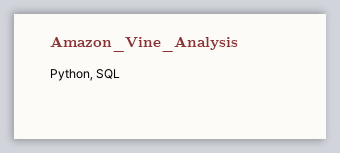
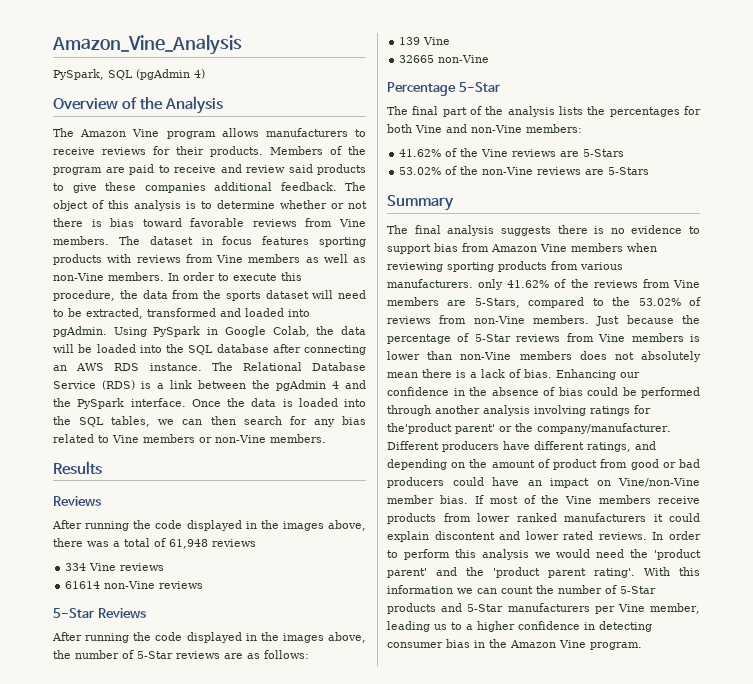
- Python, SQL
+ PySpark, SQL (pgAdmin 4)
+ Overview of the Analysis
+ The Amazon Vine program allows manufacturers to receive reviews for their products. Members of the program are paid to receive and review said products to give these companies additional feedback. The object of this analysis is to determine whether or not there is bias toward favorable reviews from Vine members. The dataset in focus features sporting products with reviews from Vine members as well as non-Vine members. In order to execute this procedure, the data from the sports dataset will need to be extracted, transformed and loaded into pgAdmin. Using PySpark in Google Colab, the data will be loaded into the SQL database after connecting an AWS RDS instance. The Relational Database Service (RDS) is a link between the pgAdmin 4 and the PySpark interface. Once the data is loaded into the SQL tables, we can then search for any bias related to Vine members or non-Vine members.
+ Results
+ Reviews
+ After running the code displayed in the images above, there was a total of 61,948 reviews
+ 334 Vine reviews
+ 61614 non-Vine reviews
+ 5-Star Reviews
+ After running the code displayed in the images above, the number of 5-Star reviews are as follows:
+ 139 Vine
+ 32665 non-Vine
+ Percentage 5-Star
+ The final part of the analysis lists the percentages for both Vine and non-Vine members:
+ 41.62% of the Vine reviews are 5-Stars
+ 53.02% of the non-Vine reviews are 5-Stars
+ Summary
+ The final analysis suggests there is no evidence to support bias from Amazon Vine members when reviewing sporting products from various manufacturers. only 41.62% of the reviews from Vine members are 5-Stars, compared to the 53.02% of reviews from non-Vine members. Just because the percentage of 5-Star reviews from Vine members is lower than non-Vine members does not absolutely mean there is a lack of bias. Enhancing our confidence in the absence of bias could be performed through another analysis involving ratings for the'product parent' or the company/manufacturer. Different producers have different ratings, and depending on the amount of product from good or bad producers could have an impact on Vine/non-Vine member bias. If most of the Vine members receive products from lower ranked manufacturers it could explain discontent and lower rated reviews. In order to perform this analysis we would need the 'product parent' and the 'product parent rating'. With this information we can count the number of 5-Star products and 5-Star manufacturers per Vine member, leading us to a higher confidence in detecting consumer bias in the Amazon Vine program.

